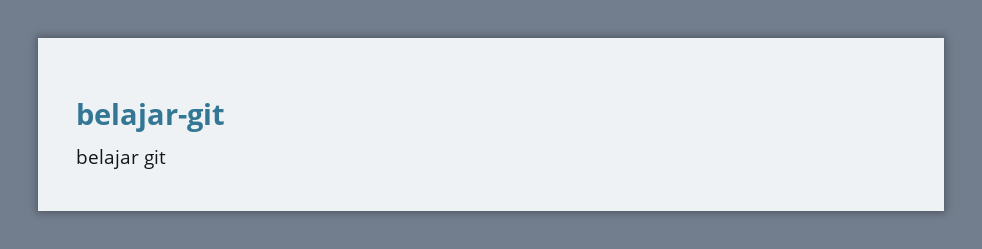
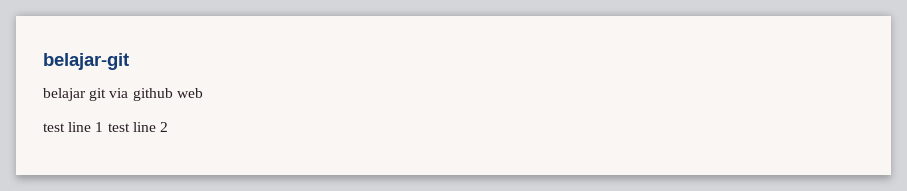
- belajar git
+ belajar git via github web
+ test line 1 test line 2

